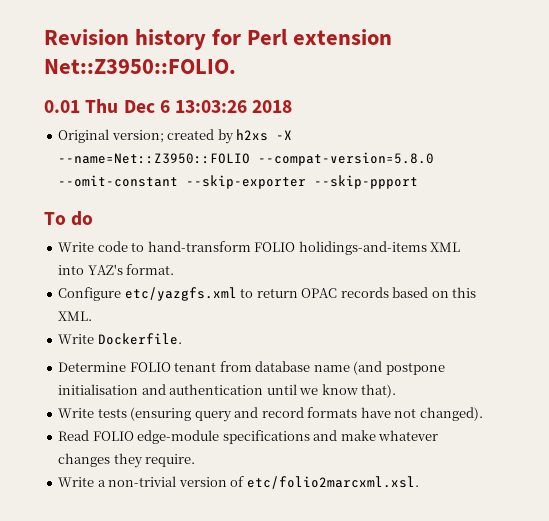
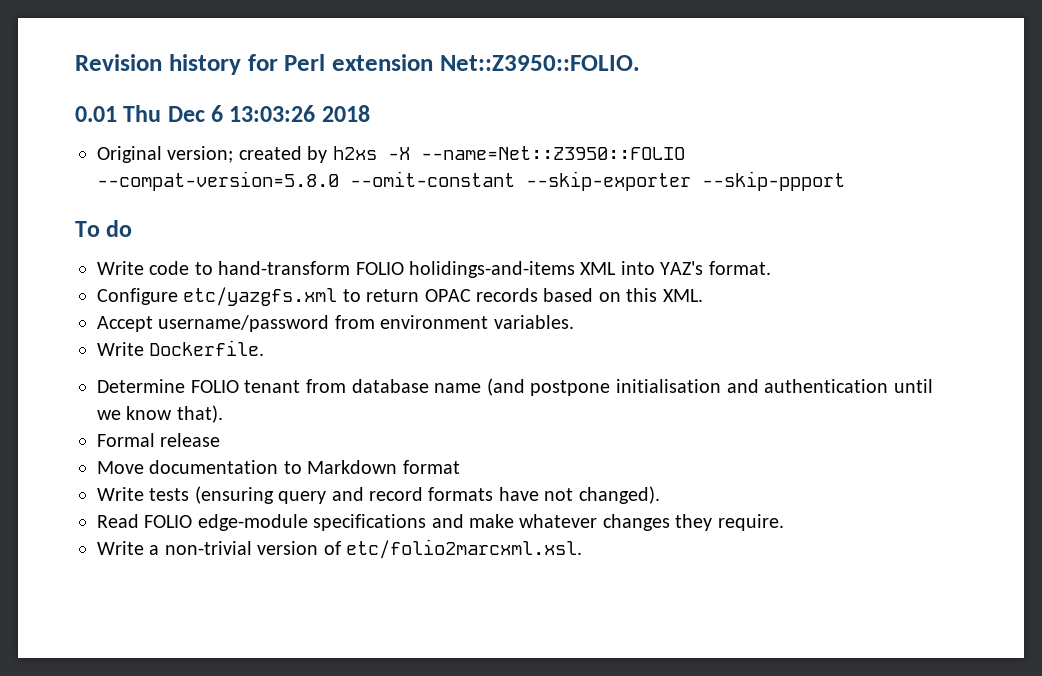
+ Accept username/password from environment variables.
+ Formal release
+ Move documentation to Markdown format

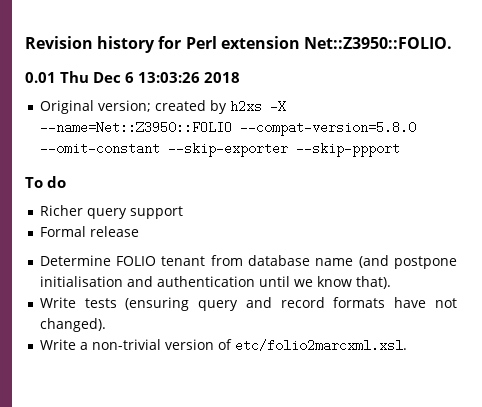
- Write code to hand-transform FOLIO holidings-and-items XML into YAZ's format.
- Configure etc/yazgfs.xml to return OPAC records based on this XML.
- Accept username/password from environment variables.
- Write Dockerfile.
+ Richer query support
+ Formal release
- Formal release
- Move documentation to Markdown format
- Read FOLIO edge-module specifications and make whatever changes they require.

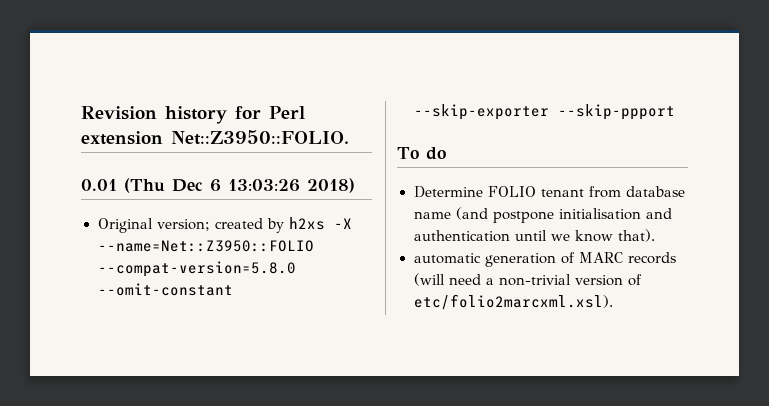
- 0.01 Thu Dec 6 13:03:26 2018
+ 0.01 (Thu Dec 6 13:03:26 2018)
- Richer query support
- Formal release
- Write tests (ensuring query and record formats have not changed).
- Write a non-trivial version of etc/folio2marcxml.xsl.
+ automatic generation of MARC records (will need a non-trivial version of etc/folio2marcxml.xsl).

